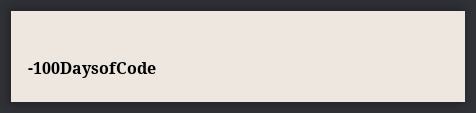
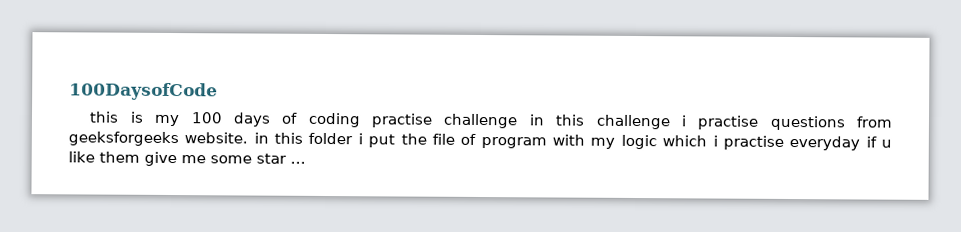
- -100DaysofCode
+ 100DaysofCode
+ this is my 100 days of coding practise challenge in this challenge i practise questions from geeksforgeeks website. in this folder i put the file of program with my logic which i practise everyday if u like them give me some star ...

